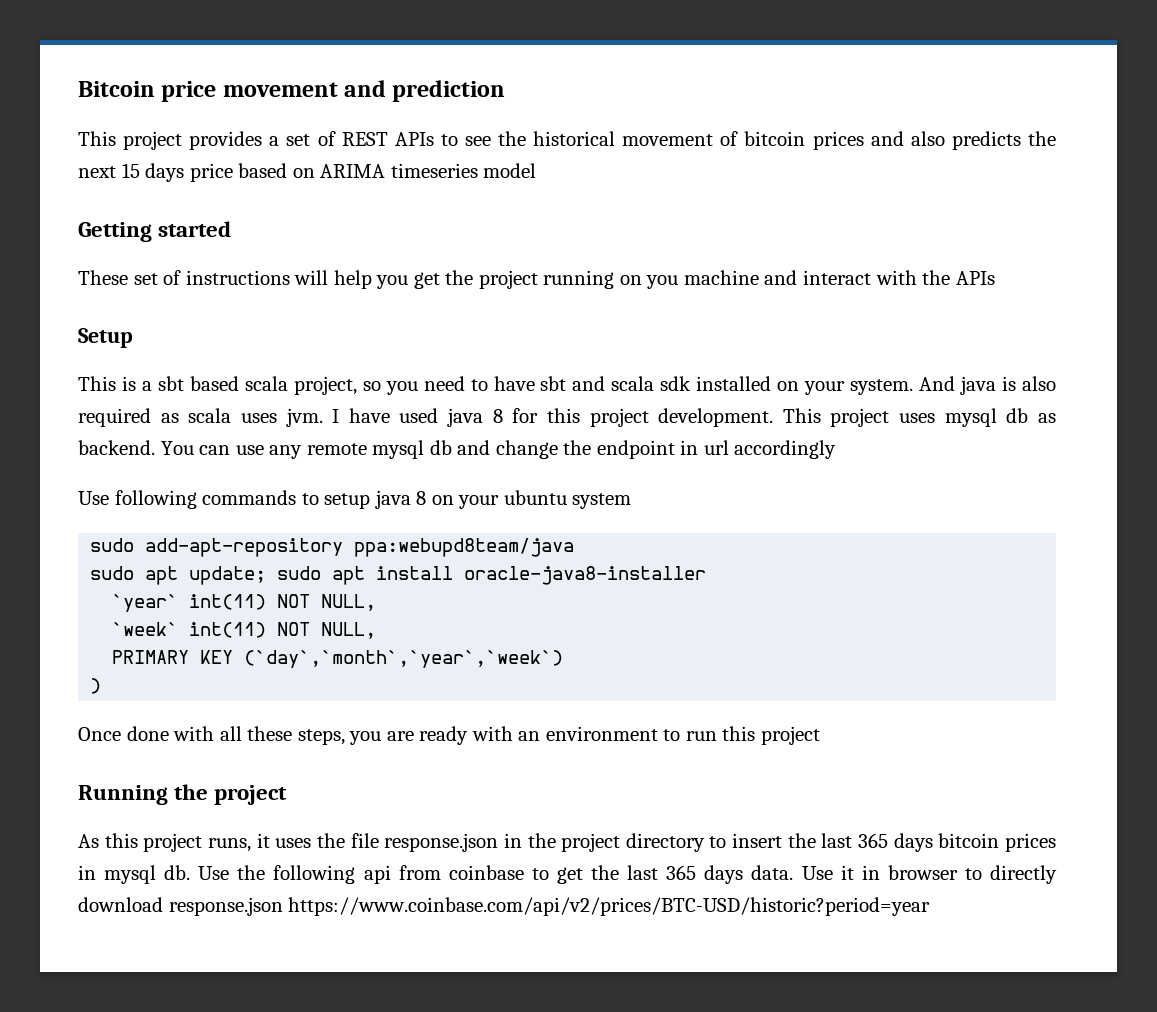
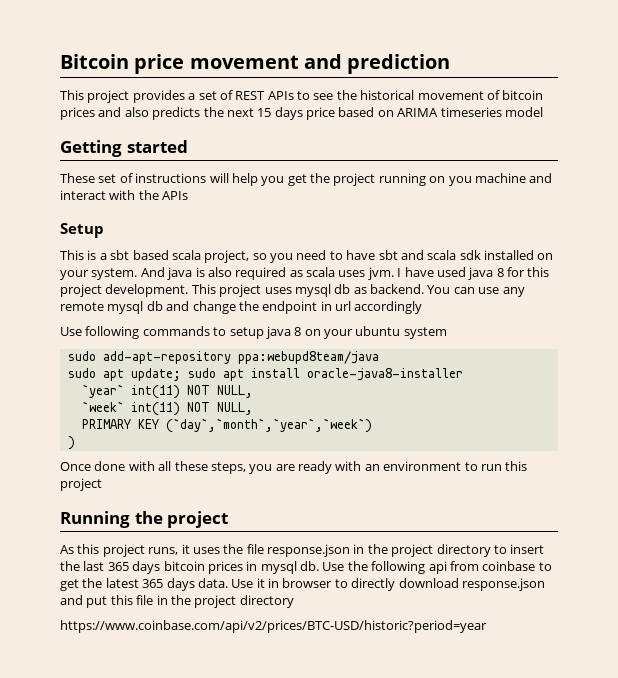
- Use the following api from coinbase to get the last 365 days data.
+ Use the following api from coinbase to get the latest 365 days data.
- Use it in browser to directly download response.json https://www.coinbase.com/api/v2/prices/BTC-USD/historic?period=year
+ Use it in browser to directly download response.json and put this file in the project directory
+ https://www.coinbase.com/api/v2/prices/BTC-USD/historic?period=year

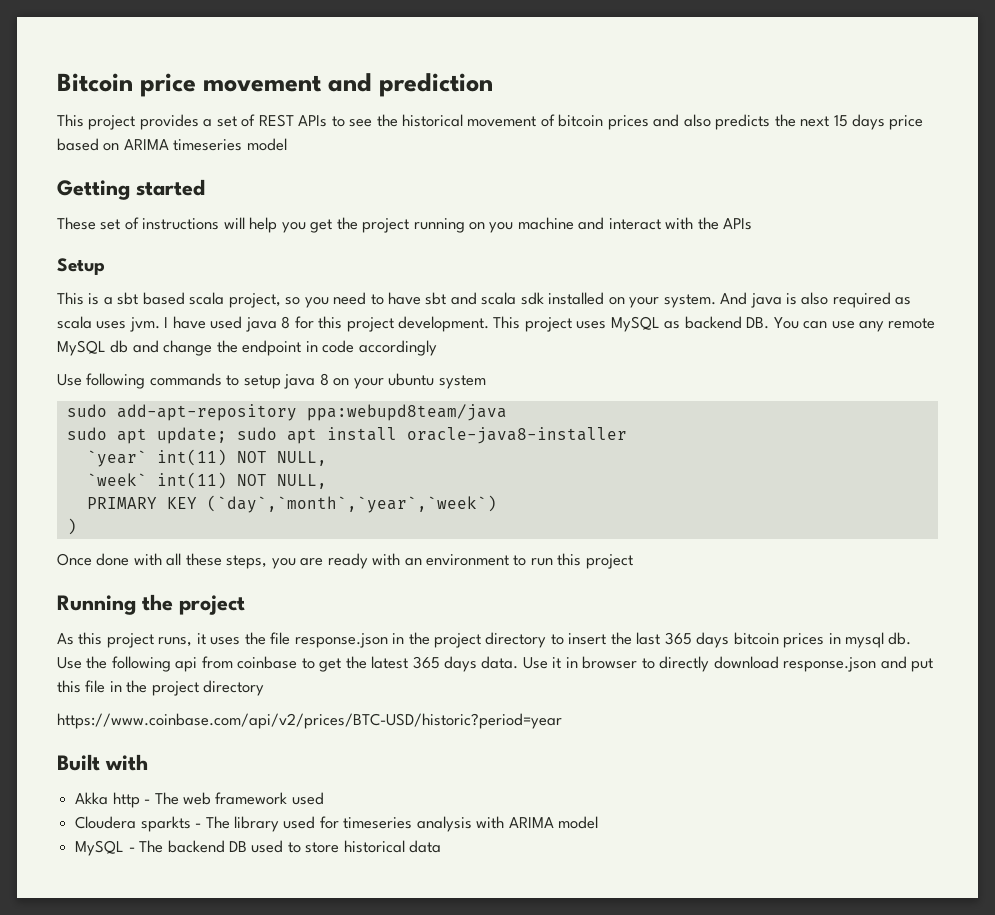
- This project uses mysql db as backend. You can use any remote mysql db and change the endpoint in url accordingly
+ This project uses MySQL as backend DB. You can use any remote MySQL db and change the endpoint in code accordingly
+ Built with
+ Akka http - The web framework used
+ Cloudera sparkts - The library used for timeseries analysis with ARIMA model
+ MySQL - The backend DB used to store historical data

